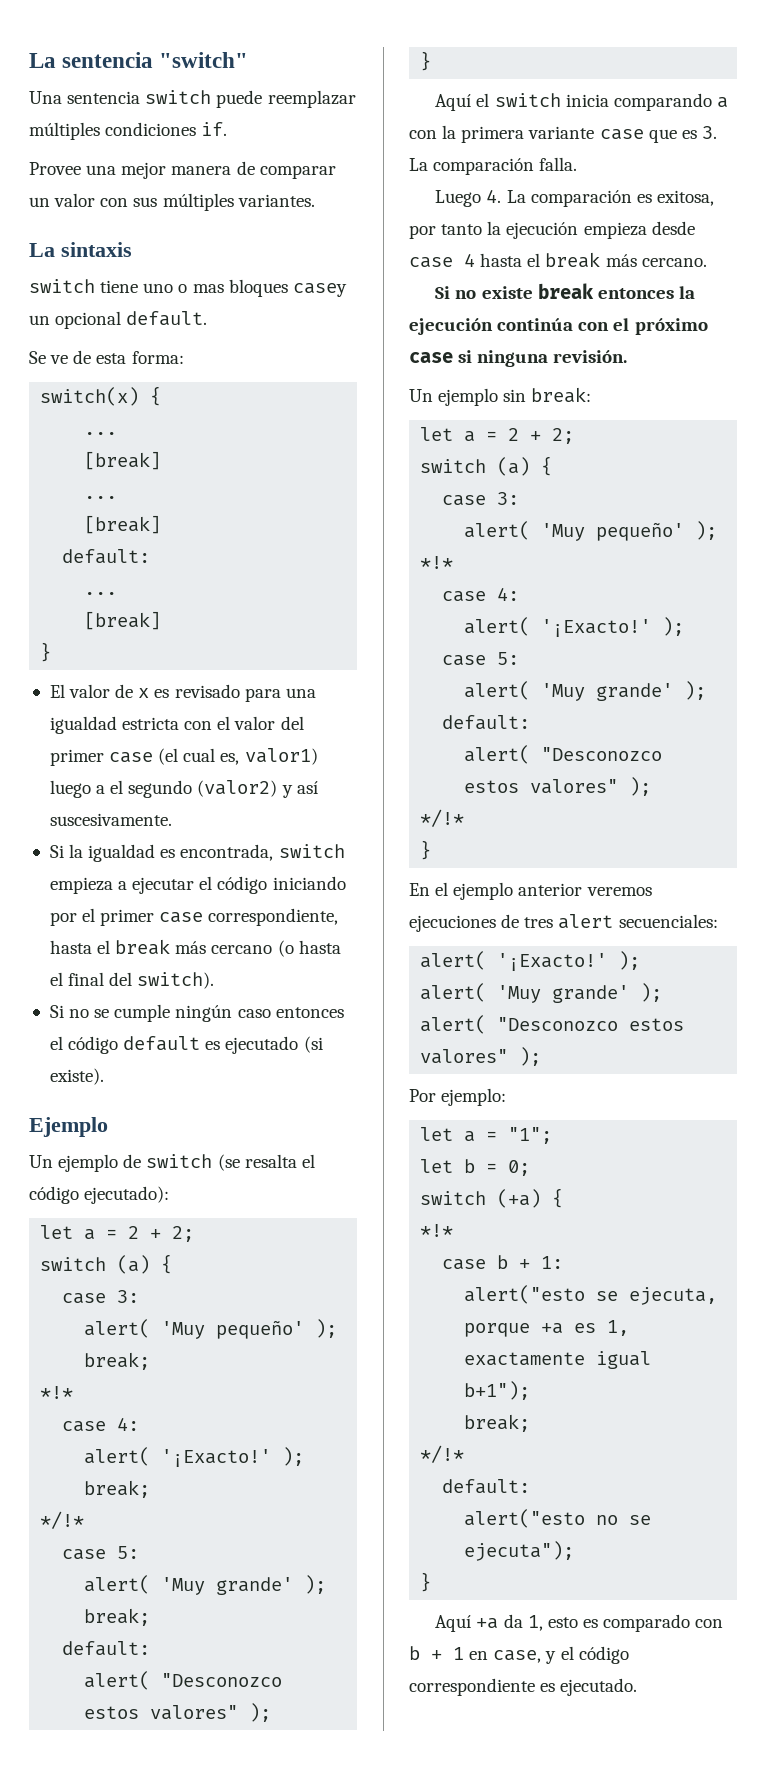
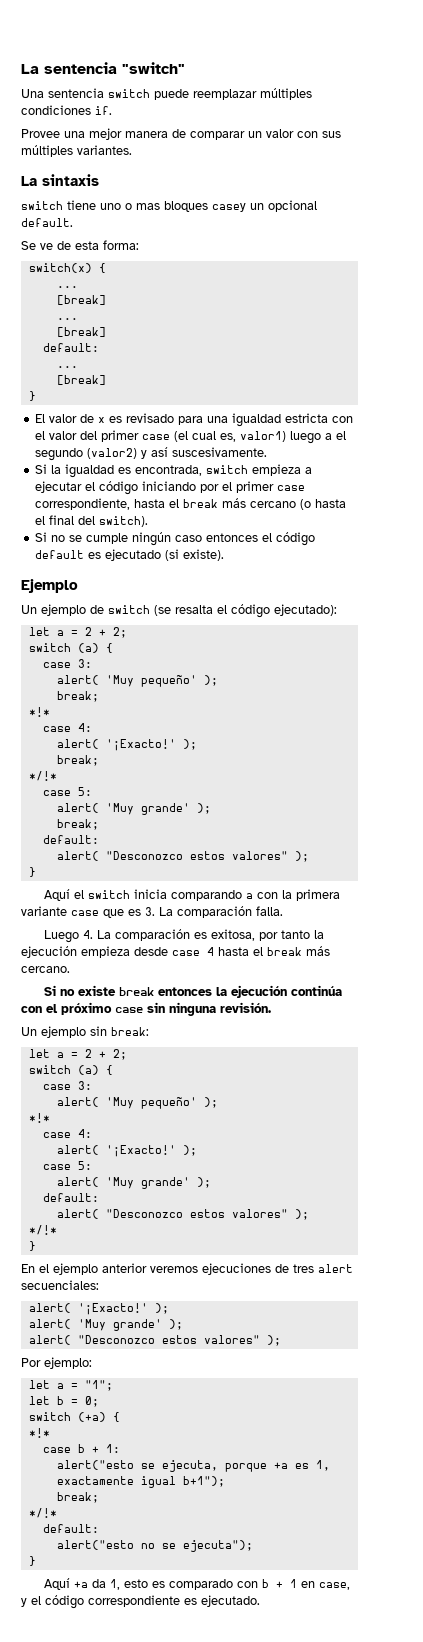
- Si no existe break entonces la ejecución continúa con el próximo case si ninguna revisión.
+ Si no existe break entonces la ejecución continúa con el próximo case sin ninguna revisión.

